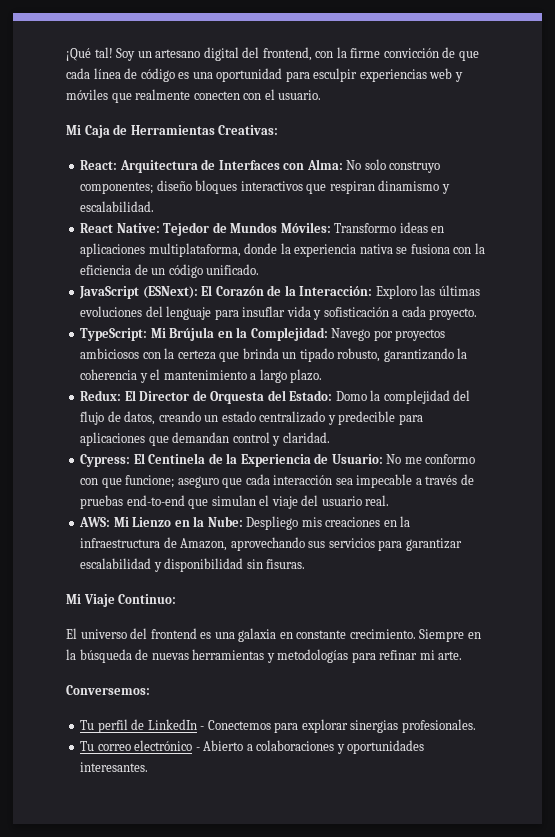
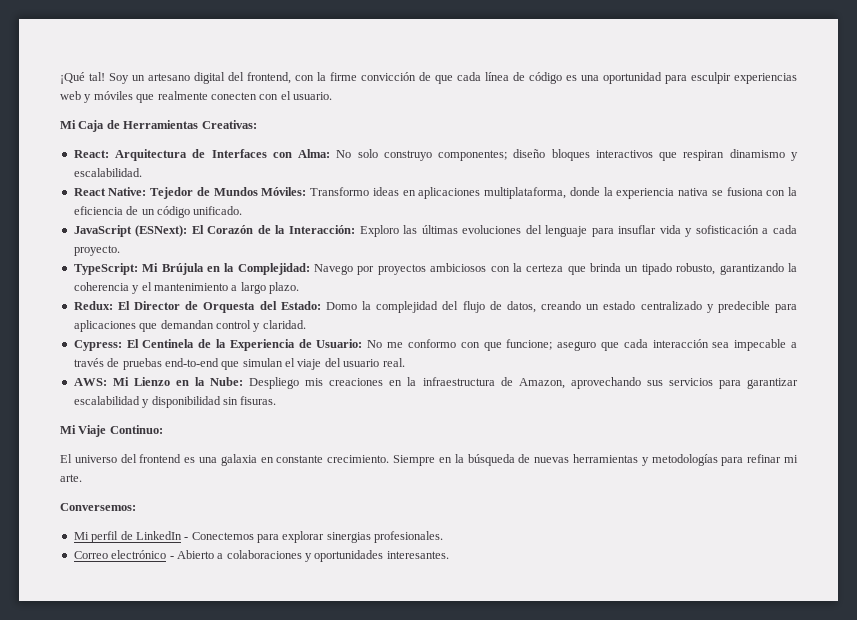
- Tu perfil de LinkedIn - Conectemos para explorar sinergias profesionales.
+ Mi perfil de LinkedIn - Conectemos para explorar sinergias profesionales.
- Tu correo electrónico - Abierto a colaboraciones y oportunidades interesantes.
+ Correo electrónico - Abierto a colaboraciones y oportunidades interesantes.

